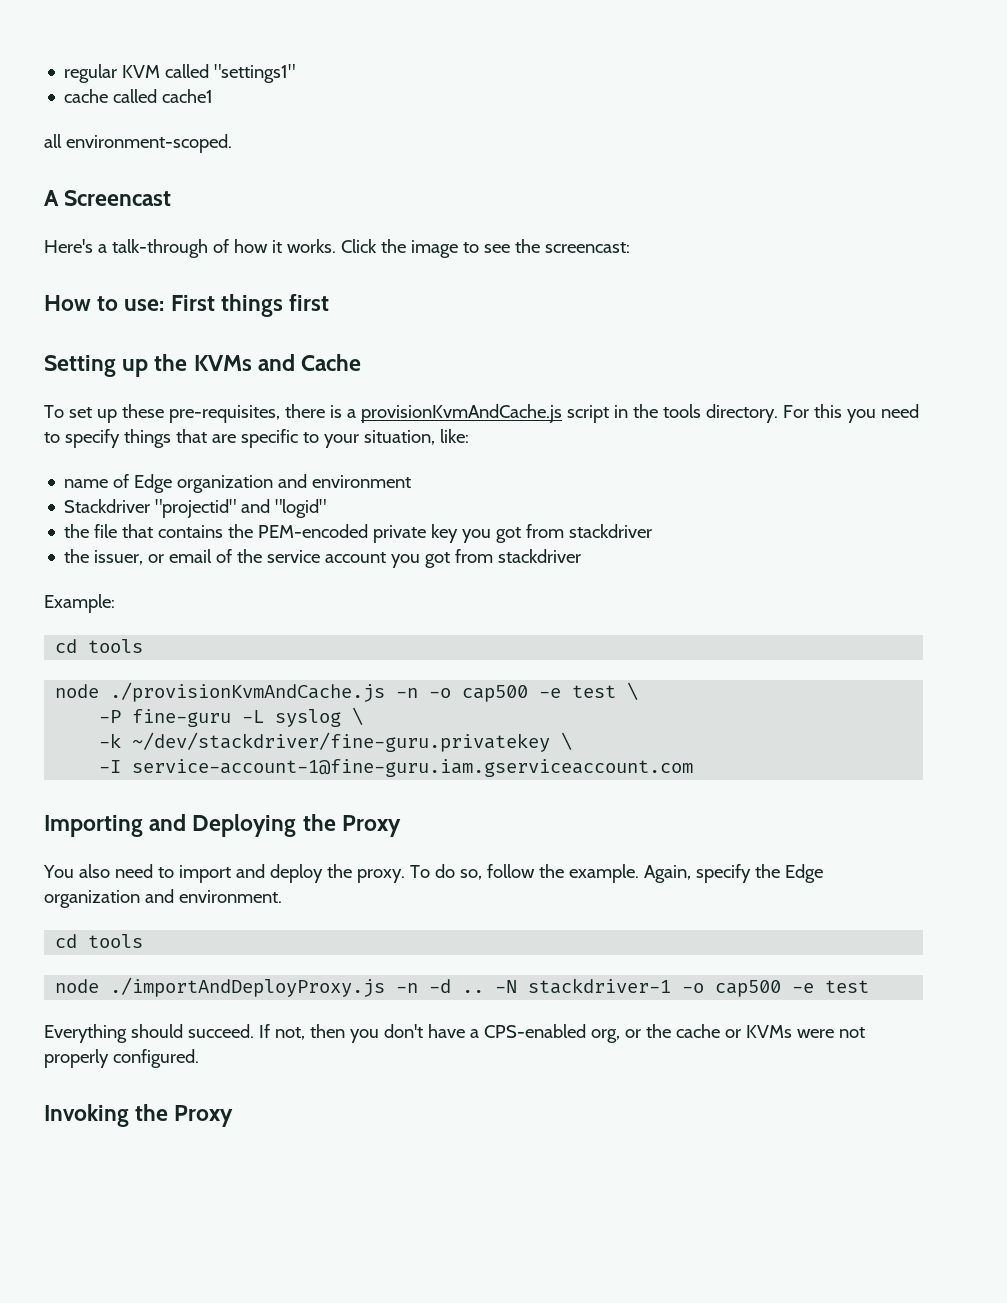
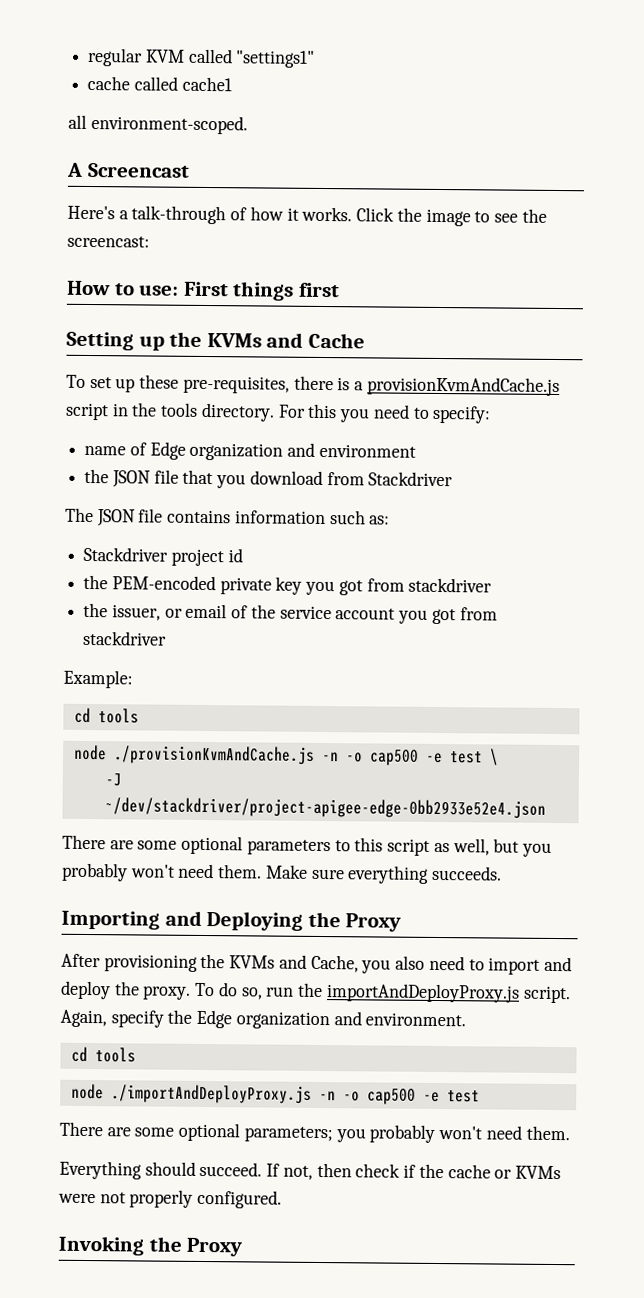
- For this you need to specify things that are specific to your situation, like:
+ For this you need to specify:
- Stackdriver "projectid" and "logid"
- the file that contains the PEM-encoded private key you got from stackdriver
+ the JSON file that you download from Stackdriver
+ The JSON file contains information such as:
+ Stackdriver project id
+ the PEM-encoded private key you got from stackdriver
- -P fine-guru -L syslog \
- -k ~/dev/stackdriver/fine-guru.privatekey \
- -I service-account-1@fine-guru.iam.gserviceaccount.com
+ -J ~/dev/stackdriver/project-apigee-edge-0bb2933e52e4.json
+ There are some optional parameters to this script as well, but you probably won't need them. Make sure everything succeeds.
- You also need to import and deploy the proxy.
+ After provisioning the KVMs and Cache, you also need to import and deploy the proxy.
- To do so, follow the example.
+ To do so, run the importAndDeployProxy.js script.
- node ./importAndDeployProxy.js -n -d .. -N stackdriver-1 -o cap500 -e test
+ node ./importAndDeployProxy.js -n -o cap500 -e test
+ There are some optional parameters; you probably won't need them.
- If not, then you don't have a CPS-enabled org, or the cache or KVMs were not properly configured.
+ If not, then check if the cache or KVMs were not properly configured.

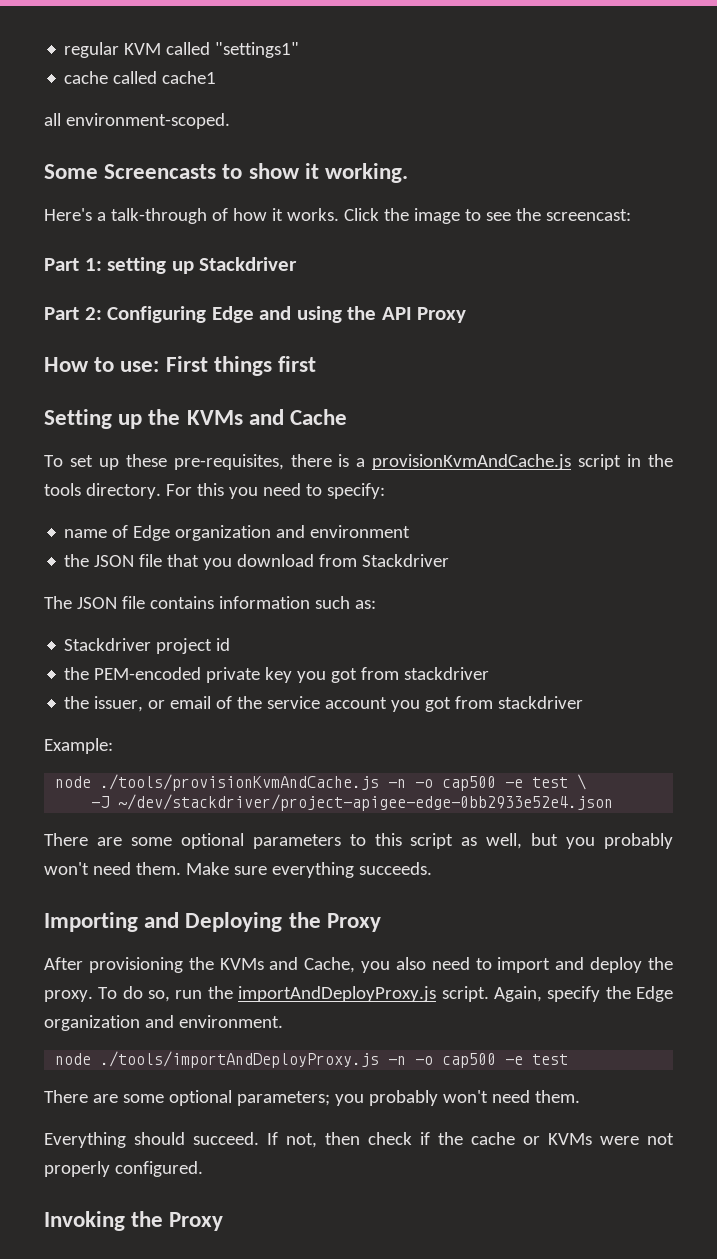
- A Screencast
+ Some Screencasts to show it working.
+ Part 1: setting up Stackdriver
+ Part 2: Configuring Edge and using the API Proxy
  Example:
- cd tools
- node ./provisionKvmAndCache.js -n -o cap500 -e test \
+ node ./tools/provisionKvmAndCache.js -n -o cap500 -e test \
  Again, specify the Edge organization and environment.
- cd tools
- node ./importAndDeployProxy.js -n -o cap500 -e test
+ node ./tools/importAndDeployProxy.js -n -o cap500 -e test

